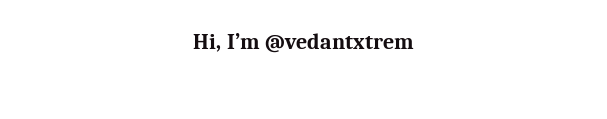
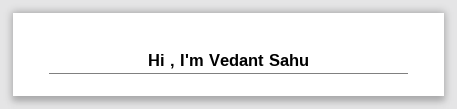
- Hi, I’m @vedantxtrem
+ Hi , I'm Vedant Sahu

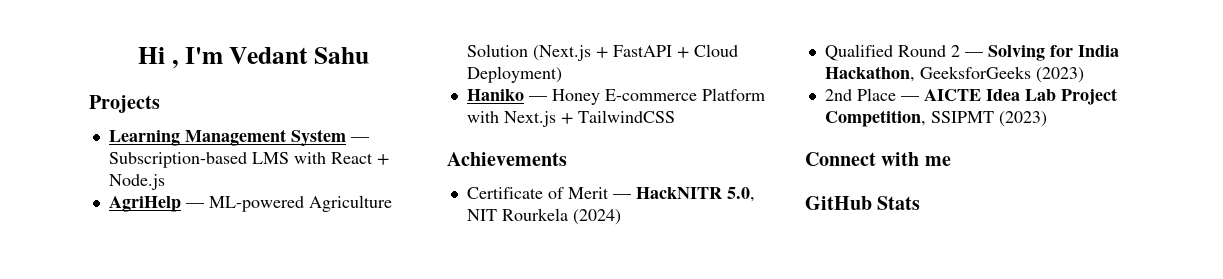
+ Projects
+ Learning Management System — Subscription-based LMS with React + Node.js
+ AgriHelp — ML-powered Agriculture Solution (Next.js + FastAPI + Cloud Deployment)
+ Haniko — Honey E-commerce Platform with Next.js + TailwindCSS
+ Achievements
+ Certificate of Merit — HackNITR 5.0, NIT Rourkela (2024)
+ Qualified Round 2 — Solving for India Hackathon, GeeksforGeeks (2023)
+ 2nd Place — AICTE Idea Lab Project Competition, SSIPMT (2023)
+ Connect with me
+ GitHub Stats

